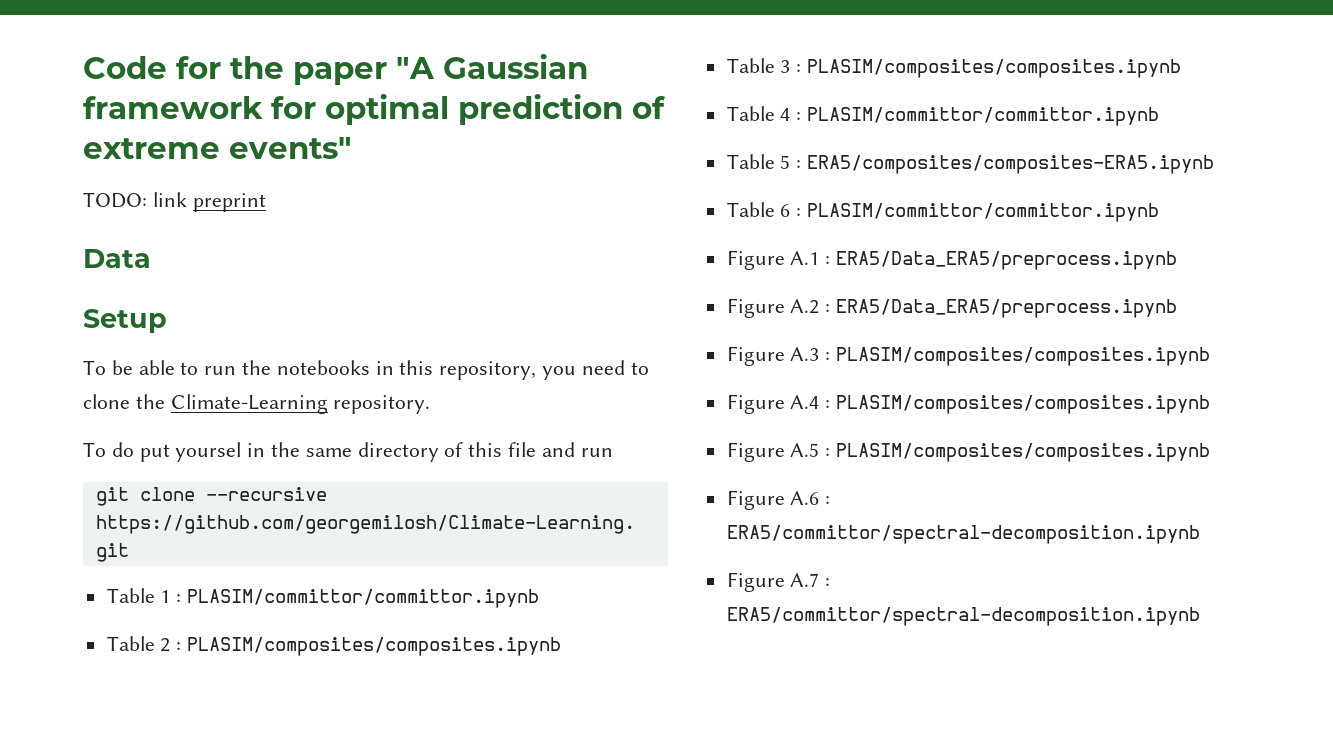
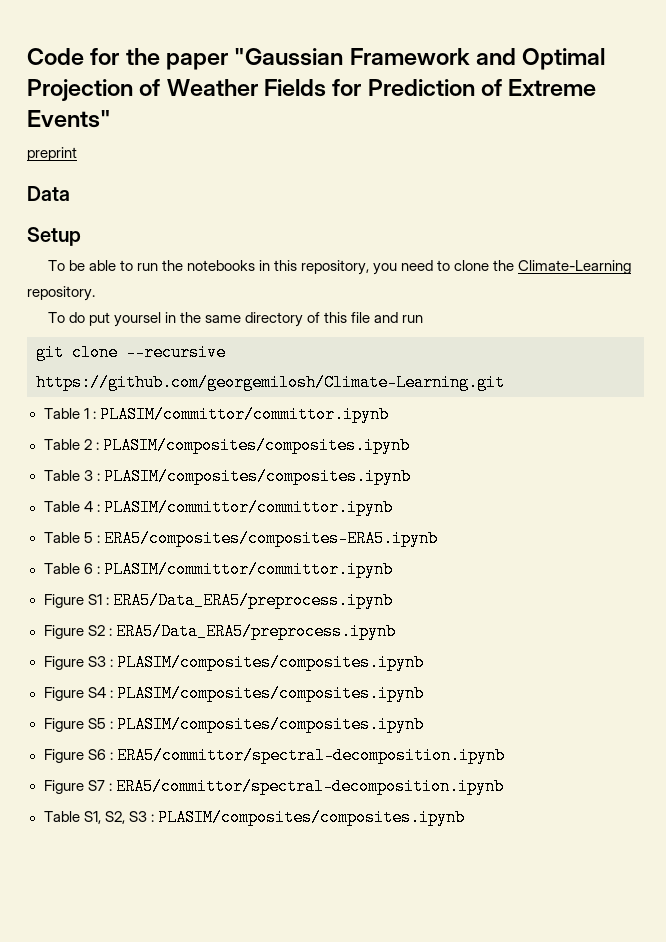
- Code for the paper "A Gaussian framework for optimal prediction of extreme events"
- TODO: link preprint
+ Code for the paper "Gaussian Framework and Optimal Projection of Weather Fields for Prediction of Extreme Events"
+ preprint
- Figure A.1 : ERA5/Data_ERA5/preprocess.ipynb
- Figure A.2 : ERA5/Data_ERA5/preprocess.ipynb
- Figure A.3 : PLASIM/composites/composites.ipynb
- Figure A.4 : PLASIM/composites/composites.ipynb
- Figure A.5 : PLASIM/composites/composites.ipynb
- Figure A.6 : ERA5/committor/spectral-decomposition.ipynb
+ Figure S1 : ERA5/Data_ERA5/preprocess.ipynb
+ Figure S2 : ERA5/Data_ERA5/preprocess.ipynb
+ Figure S3 : PLASIM/composites/composites.ipynb
+ Figure S4 : PLASIM/composites/composites.ipynb
+ Figure S5 : PLASIM/composites/composites.ipynb
+ Figure S6 : ERA5/committor/spectral-decomposition.ipynb
- Figure A.7 : ERA5/committor/spectral-decomposition.ipynb
+ Figure S7 : ERA5/committor/spectral-decomposition.ipynb
+ Table S1, S2, S3 : PLASIM/composites/composites.ipynb

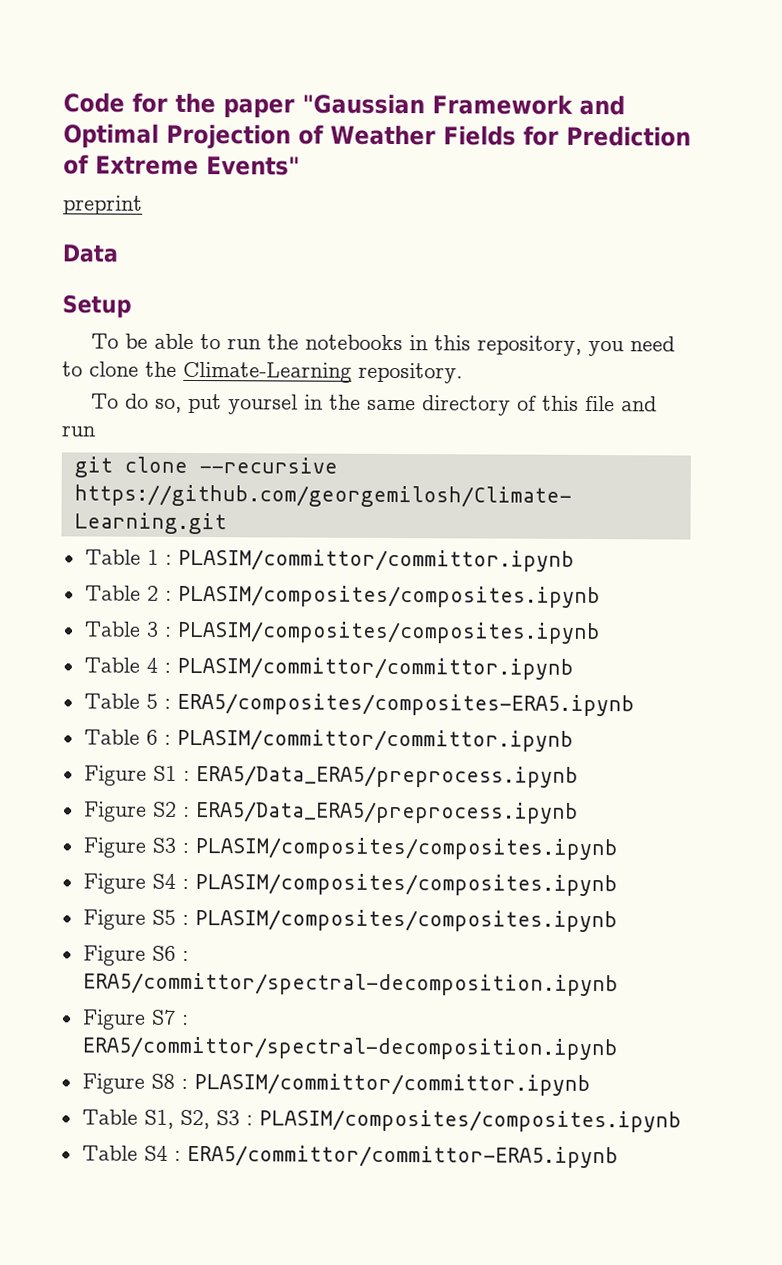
- To do put yoursel in the same directory of this file and run
+ To do so, put yoursel in the same directory of this file and run
+ Figure S8 : PLASIM/committor/committor.ipynb
+ Table S4 : ERA5/committor/committor-ERA5.ipynb

